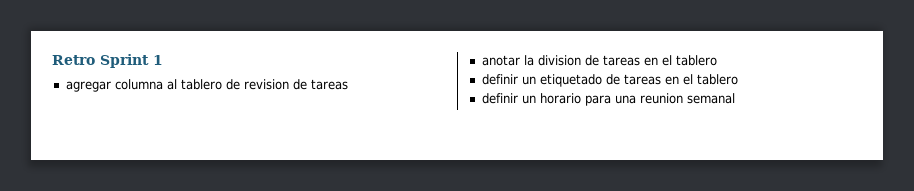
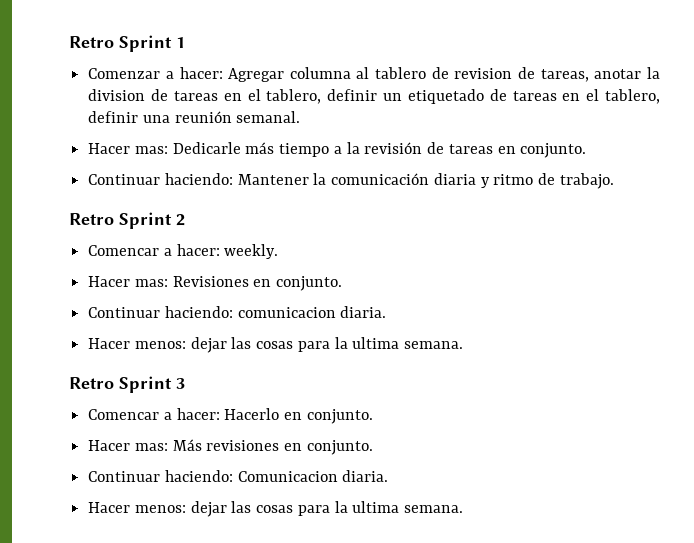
- agregar columna al tablero de revision de tareas
- anotar la division de tareas en el tablero
- definir un etiquetado de tareas en el tablero
- definir un horario para una reunion semanal
+ Comenzar a hacer: Agregar columna al tablero de revision de tareas, anotar la division de tareas en el tablero, definir un etiquetado de tareas en el tablero, definir una reunión semanal.
+ Hacer mas: Dedicarle más tiempo a la revisión de tareas en conjunto.
+ Continuar haciendo: Mantener la comunicación diaria y ritmo de trabajo.
+ Retro Sprint 2
+ Comencar a hacer: weekly.
+ Hacer mas: Revisiones en conjunto.
+ Continuar haciendo: comunicacion diaria.
+ Hacer menos: dejar las cosas para la ultima semana.
+ Retro Sprint 3
+ Comencar a hacer: Hacerlo en conjunto.
+ Hacer mas: Más revisiones en conjunto.
+ Continuar haciendo: Comunicacion diaria.
+ Hacer menos: dejar las cosas para la ultima semana.

